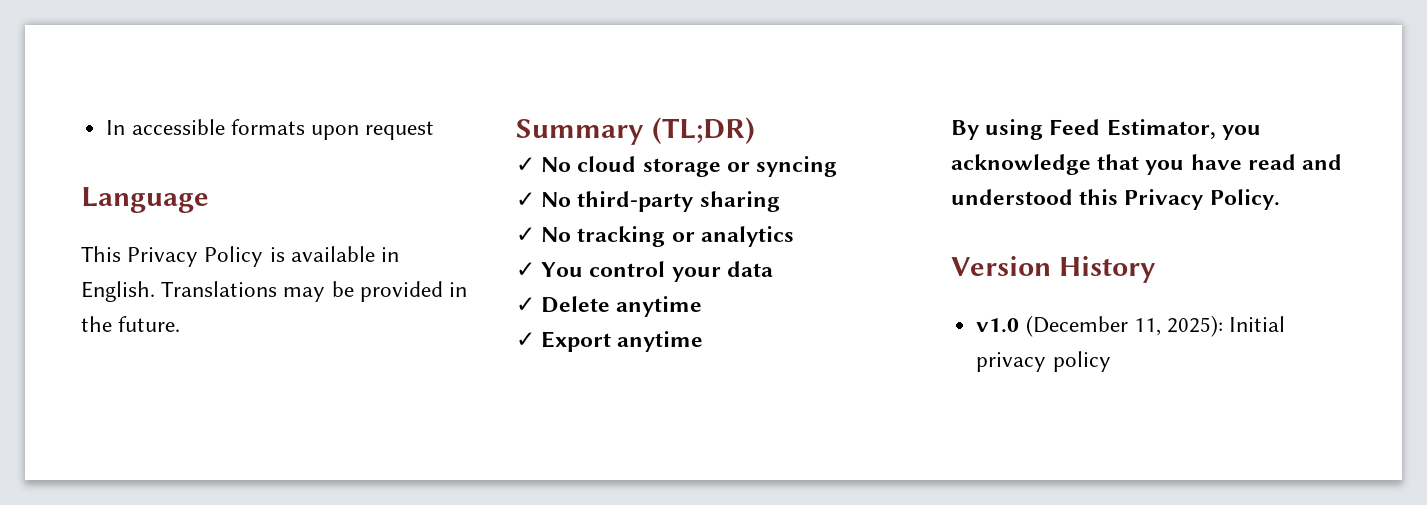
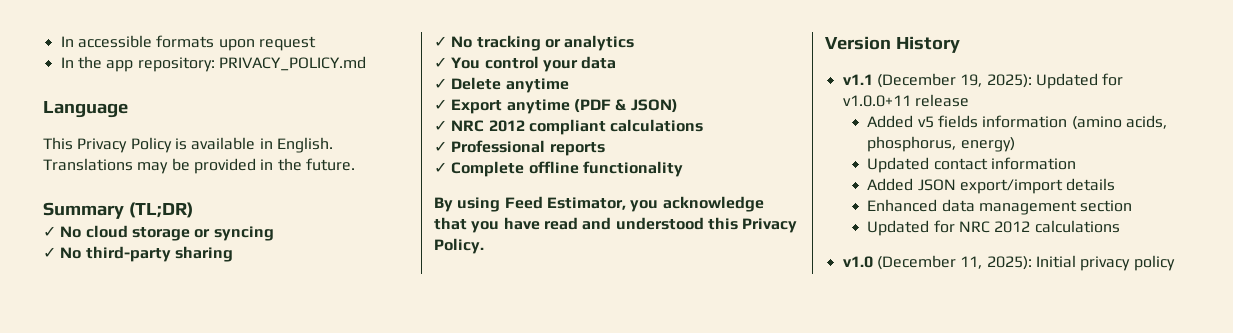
+ In the app repository: PRIVACY_POLICY.md
- ✓ Export anytime
+ ✓ Export anytime (PDF & JSON)
+ ✓ NRC 2012 compliant calculations
+ ✓ Professional reports
+ ✓ Complete offline functionality
+ v1.1 (December 19, 2025): Updated for v1.0.0+11 release
+ Added v5 fields information (amino acids, phosphorus, energy)
+ Updated contact information
+ Added JSON export/import details
+ Enhanced data management section
+ Updated for NRC 2012 calculations

